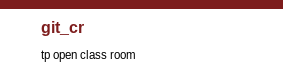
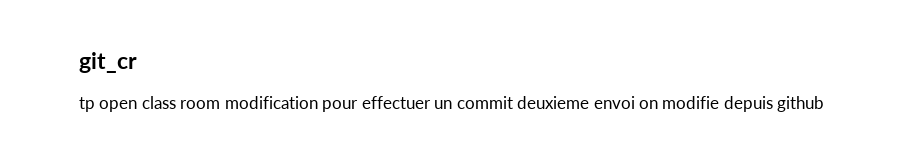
- tp open class room
+ tp open class room modification pour effectuer un commit deuxieme envoi on modifie depuis github

